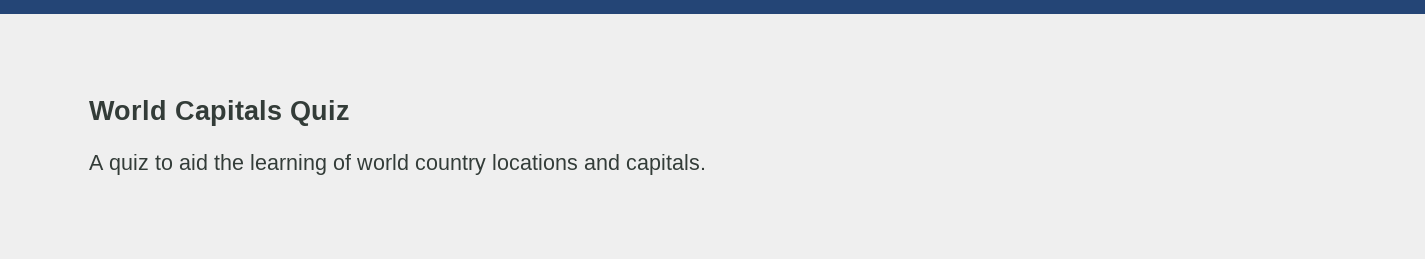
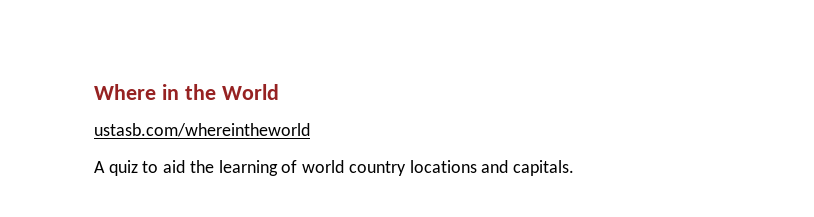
- World Capitals Quiz
+ Where in the World
+ ustasb.com/whereintheworld

